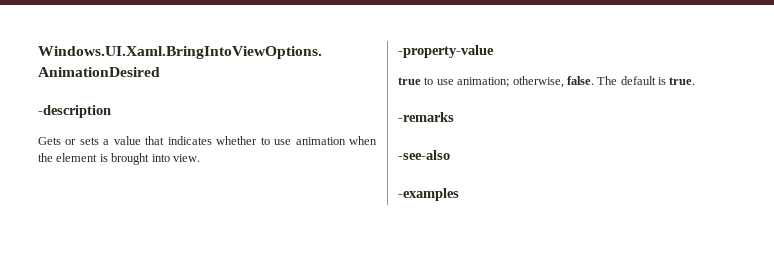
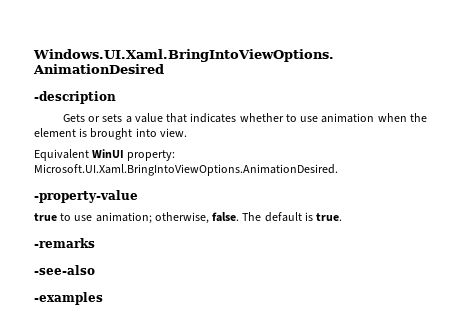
+ Equivalent WinUI property: Microsoft.UI.Xaml.BringIntoViewOptions.AnimationDesired.

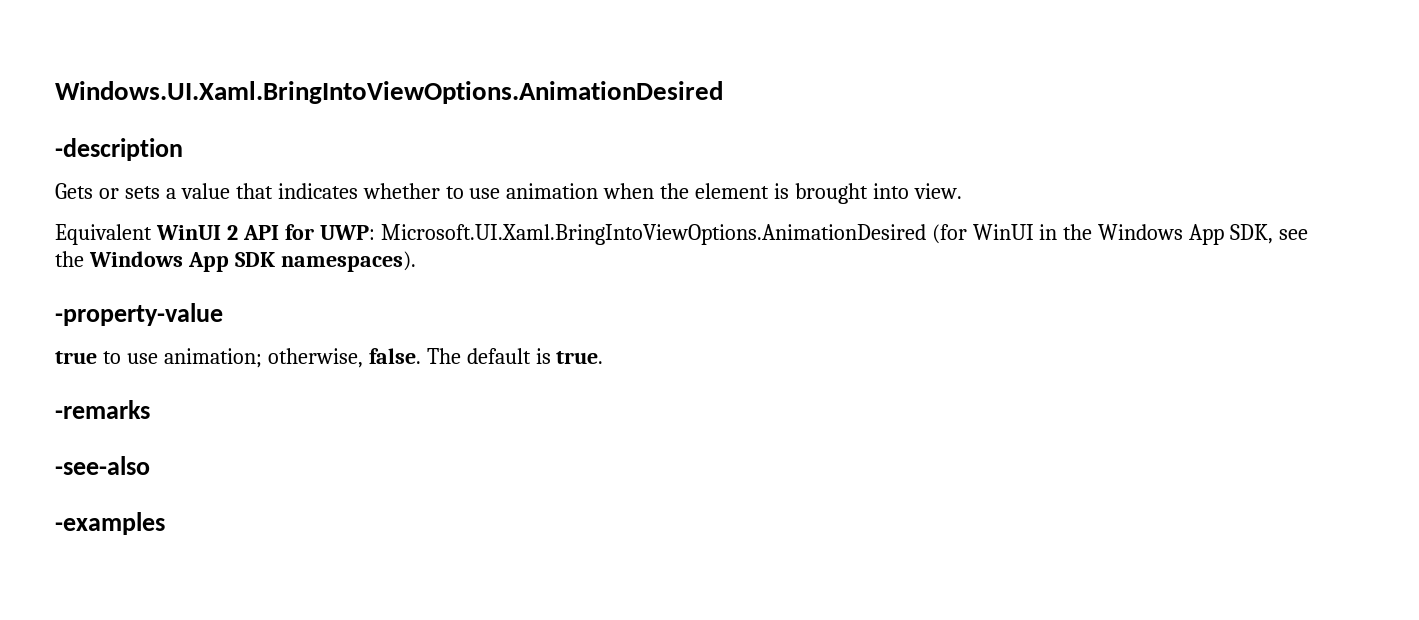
- Equivalent WinUI property: Microsoft.UI.Xaml.BringIntoViewOptions.AnimationDesired.
+ Equivalent WinUI 2 API for UWP: Microsoft.UI.Xaml.BringIntoViewOptions.AnimationDesired (for WinUI in the Windows App SDK, see the Windows App SDK namespaces).

